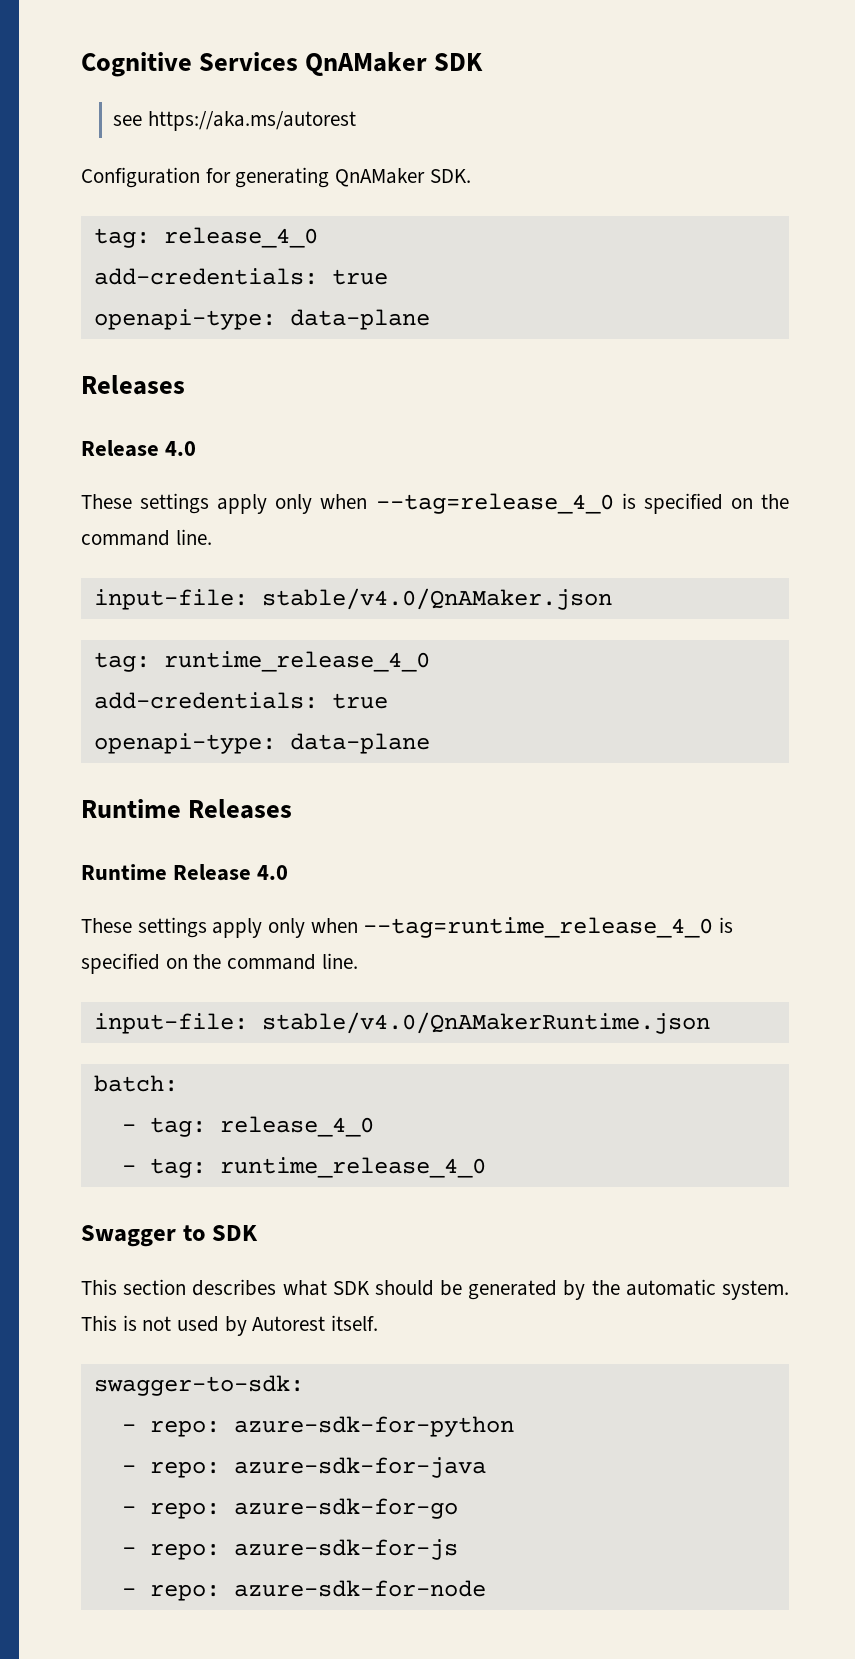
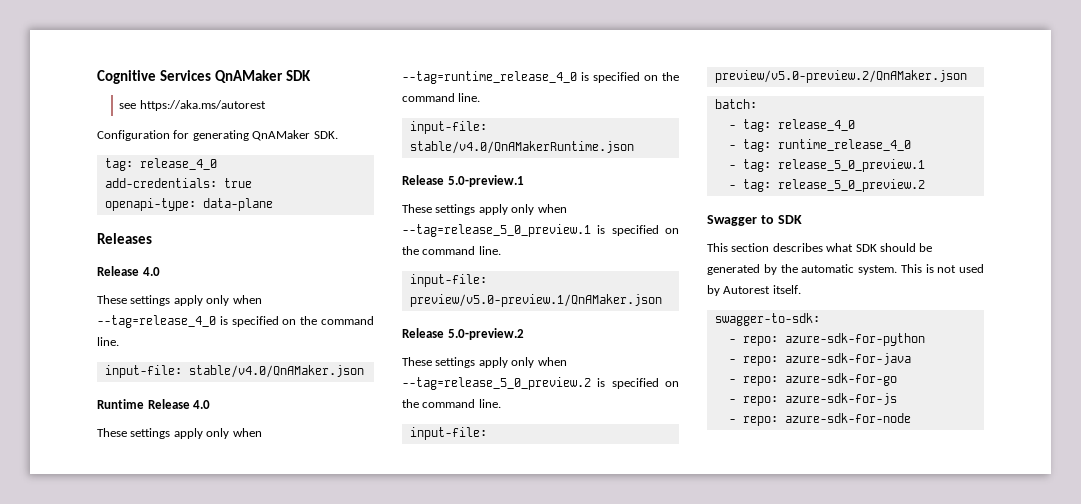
  input-file: stable/v4.0/QnAMaker.json
- tag: runtime_release_4_0
- add-credentials: true
- openapi-type: data-plane
- Runtime Releases
+ Release 5.0-preview.1
+ These settings apply only when --tag=release_5_0_preview.1 is specified on the command line.
+ input-file: preview/v5.0-preview.1/QnAMaker.json
+ Release 5.0-preview.2
+ These settings apply only when --tag=release_5_0_preview.2 is specified on the command line.
+ input-file: preview/v5.0-preview.2/QnAMaker.json
+ - tag: release_5_0_preview.1
+ - tag: release_5_0_preview.2

